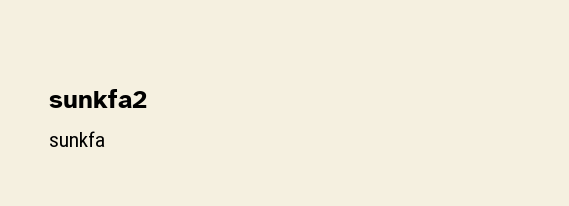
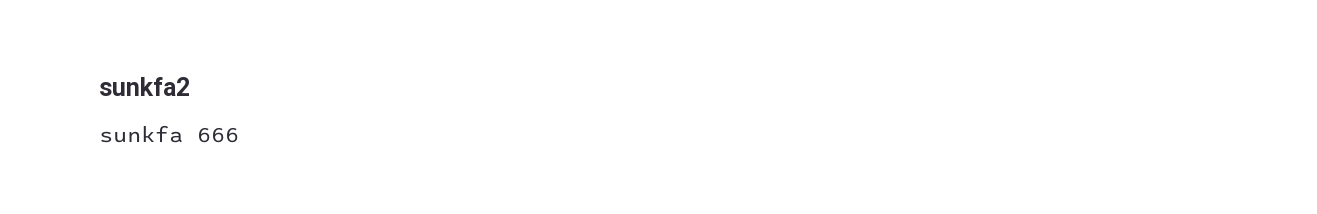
- sunkfa
+ sunkfa 666

